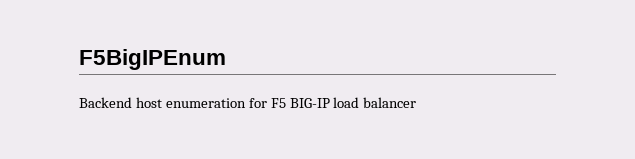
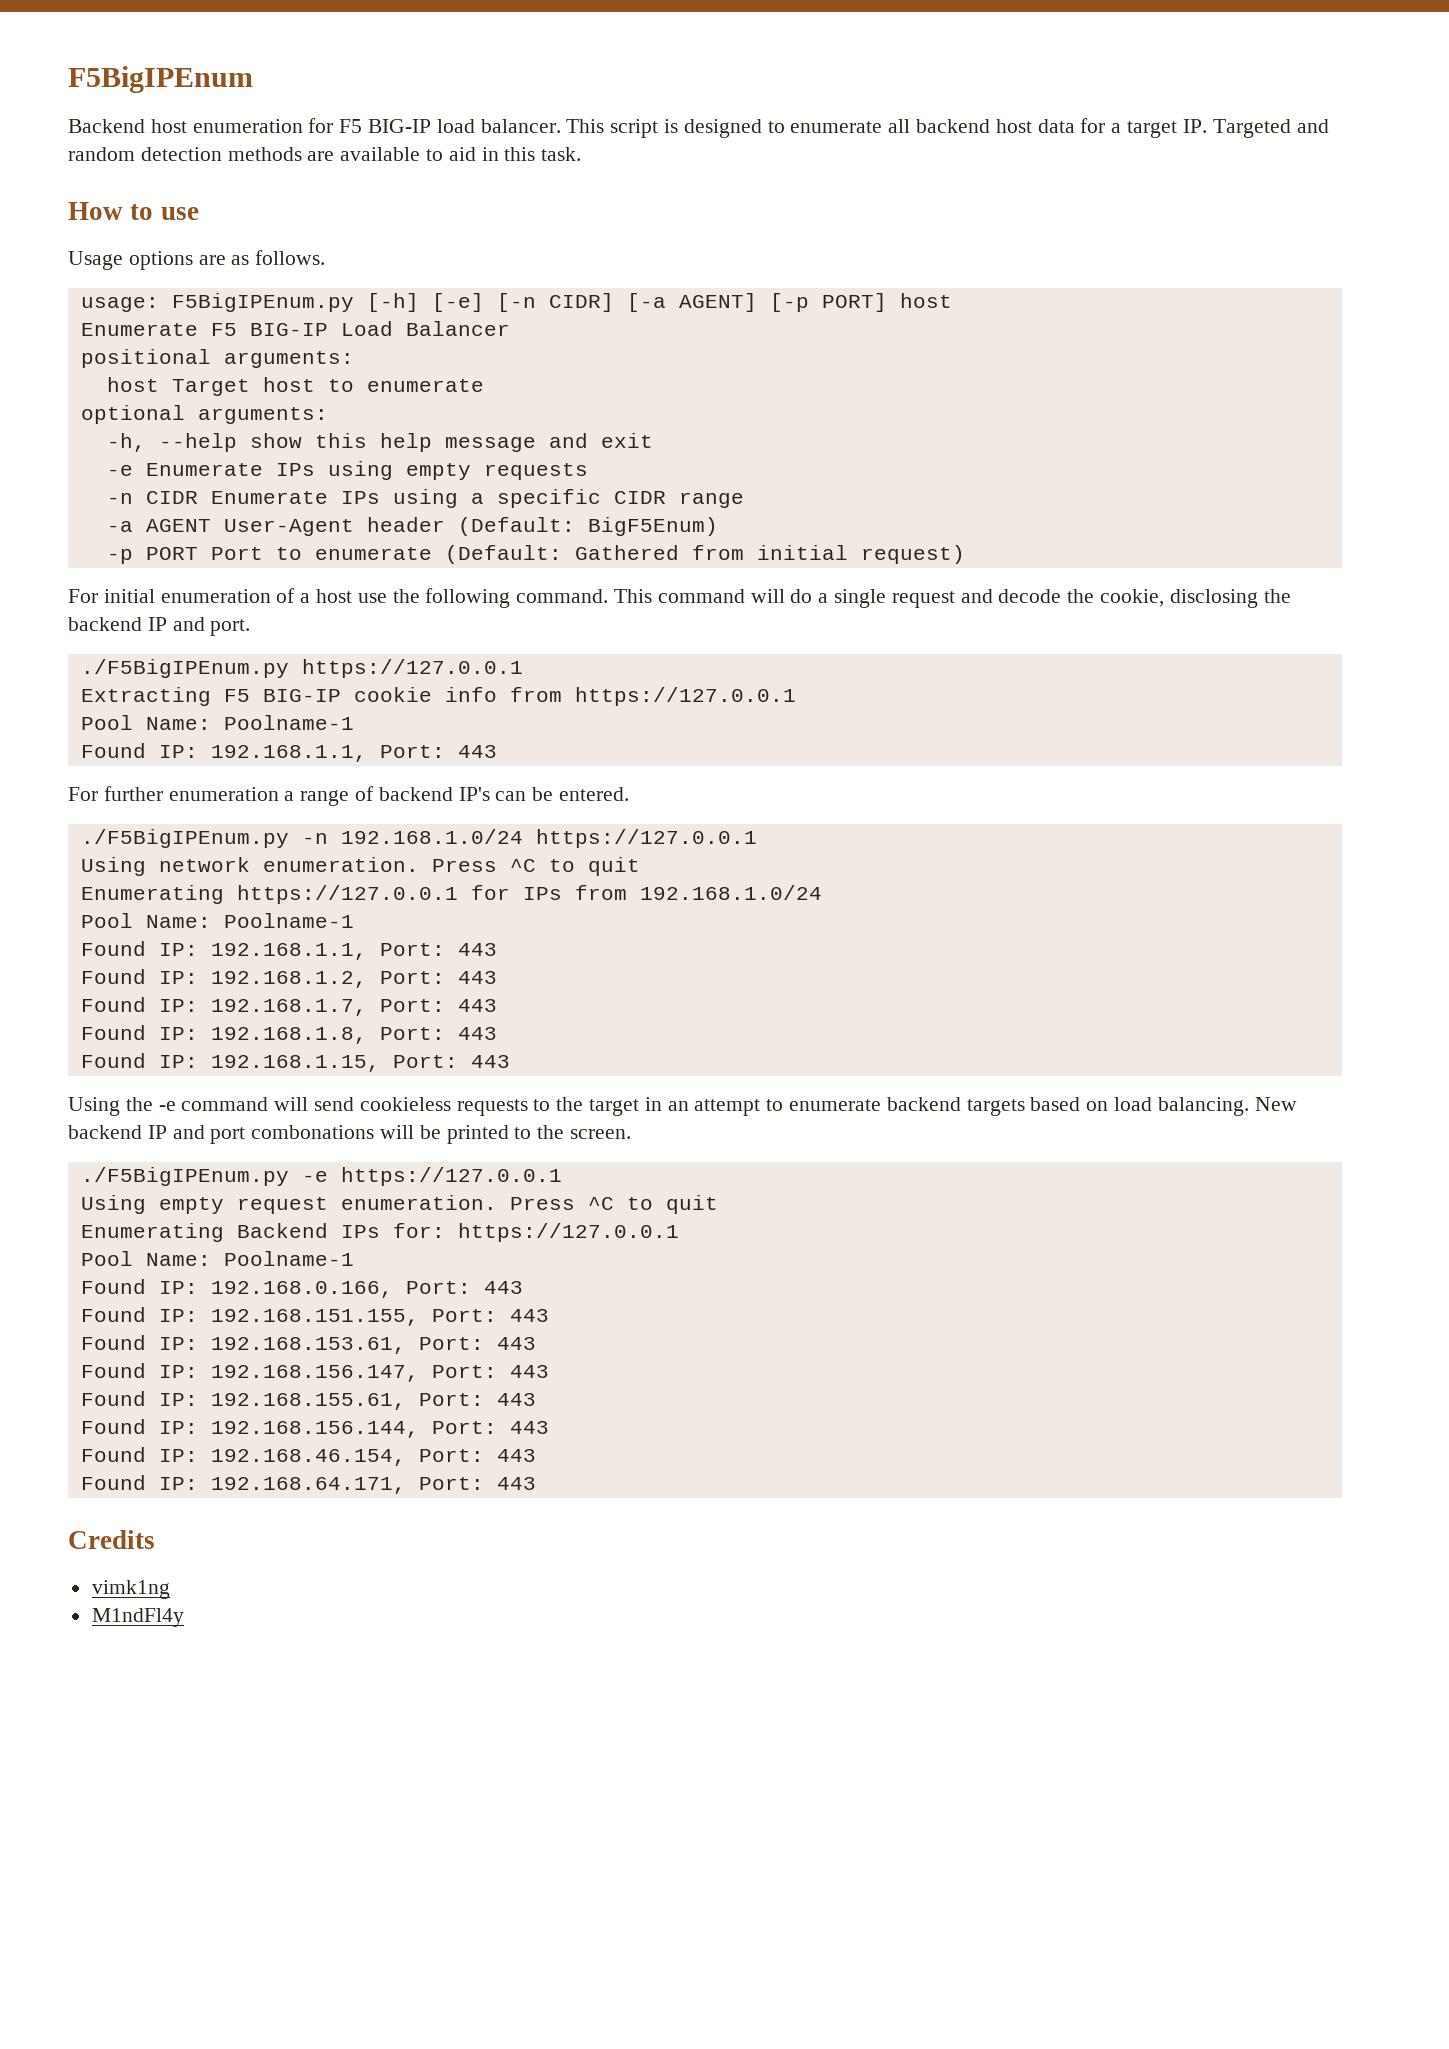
- Backend host enumeration for F5 BIG-IP load balancer
+ Backend host enumeration for F5 BIG-IP load balancer. This script is designed to enumerate all backend host data for a target IP. Targeted and random detection methods are available to aid in this task.
+ How to use
+ Usage options are as follows.
+ usage: F5BigIPEnum.py [-h] [-e] [-n CIDR] [-a AGENT] [-p PORT] host
+ Enumerate F5 BIG-IP Load Balancer
+ positional arguments:
+ host Target host to enumerate
+ optional arguments:
+ -h, --help show this help message and exit
+ -e Enumerate IPs using empty requests
+ -n CIDR Enumerate IPs using a specific CIDR range
+ -a AGENT User-Agent header (Default: BigF5Enum)
+ -p PORT Port to enumerate (Default: Gathered from initial request)
+ For initial enumeration of a host use the following command. This command will do a single request and decode the cookie, disclosing the backend IP and port.
+ ./F5BigIPEnum.py https://127.0.0.1
+ Extracting F5 BIG-IP cookie info from https://127.0.0.1
+ Pool Name: Poolname-1
+ Found IP: 192.168.1.1, Port: 443
+ For further enumeration a range of backend IP's can be entered.
+ ./F5BigIPEnum.py -n 192.168.1.0/24 https://127.0.0.1
+ Using network enumeration. Press ^C to quit
+ Enumerating https://127.0.0.1 for IPs from 192.168.1.0/24
+ Pool Name: Poolname-1
+ Found IP: 192.168.1.1, Port: 443
+ Found IP: 192.168.1.2, Port: 443
+ Found IP: 192.168.1.7, Port: 443
+ Found IP: 192.168.1.8, Port: 443
+ Found IP: 192.168.1.15, Port: 443
+ Using the -e command will send cookieless requests to the target in an attempt to enumerate backend targets based on load balancing. New backend IP and port combonations will be printed to the screen.
+ ./F5BigIPEnum.py -e https://127.0.0.1
+ Using empty request enumeration. Press ^C to quit
+ Enumerating Backend IPs for: https://127.0.0.1
+ Pool Name: Poolname-1
+ Found IP: 192.168.0.166, Port: 443
+ Found IP: 192.168.151.155, Port: 443
+ Found IP: 192.168.153.61, Port: 443
+ Found IP: 192.168.156.147, Port: 443
+ Found IP: 192.168.155.61, Port: 443
+ Found IP: 192.168.156.144, Port: 443
+ Found IP: 192.168.46.154, Port: 443
+ Found IP: 192.168.64.171, Port: 443
+ Credits
+ vimk1ng
+ M1ndFl4y

